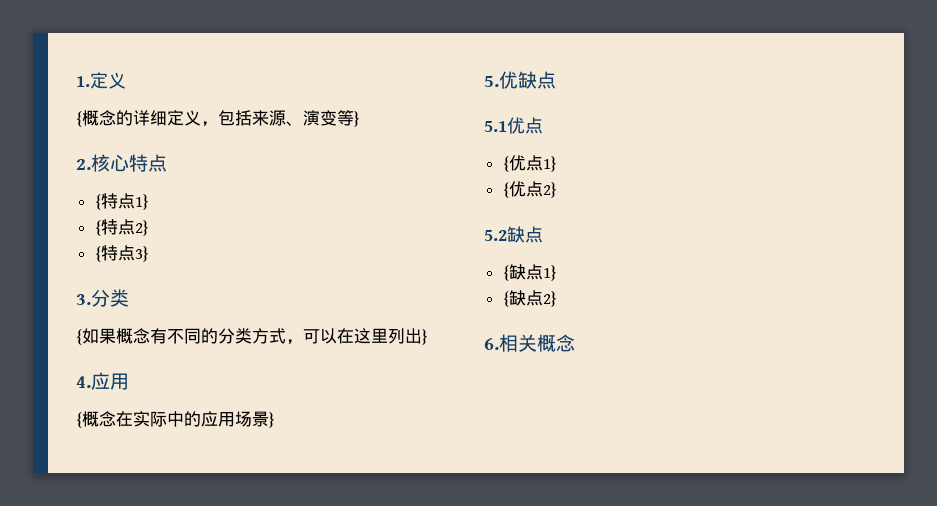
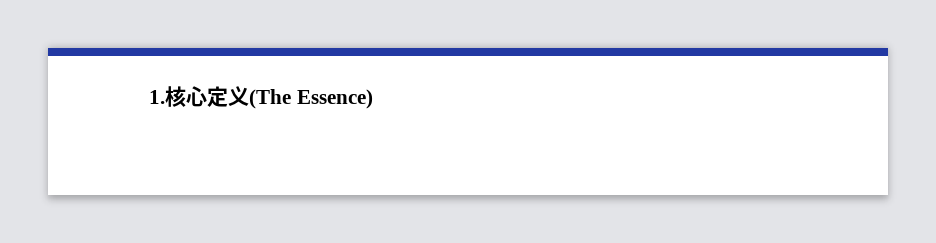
- 1.定义
- {概念的详细定义，包括来源、演变等}
- 2.核心特点
- {特点1}
- {特点2}
- {特点3}
- 3.分类
- {如果概念有不同的分类方式，可以在这里列出}
- 4.应用
- {概念在实际中的应用场景}
- 5.优缺点
- 5.1优点
- {优点1}
- {优点2}
- 5.2缺点
- {缺点1}
- {缺点2}
- 6.相关概念
+ 1.核心定义(The Essence)

